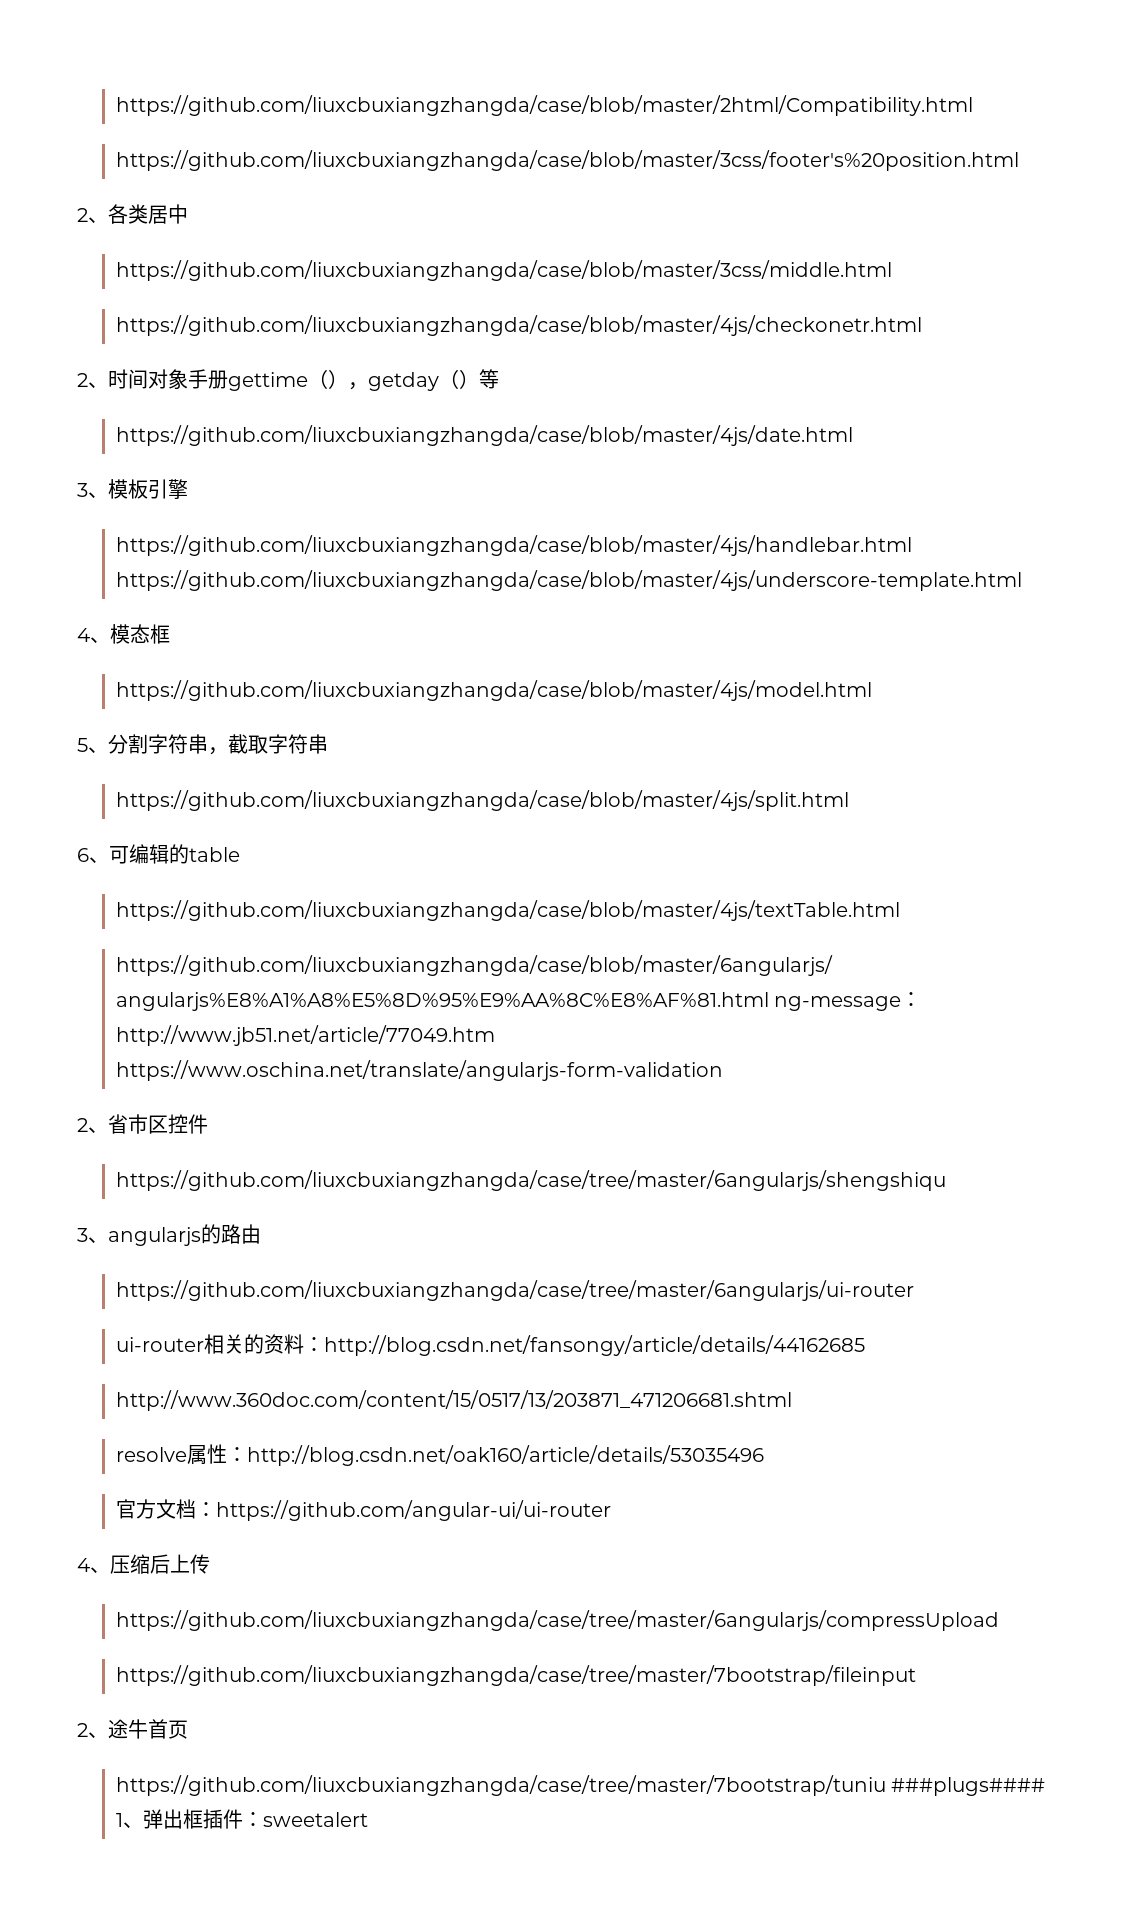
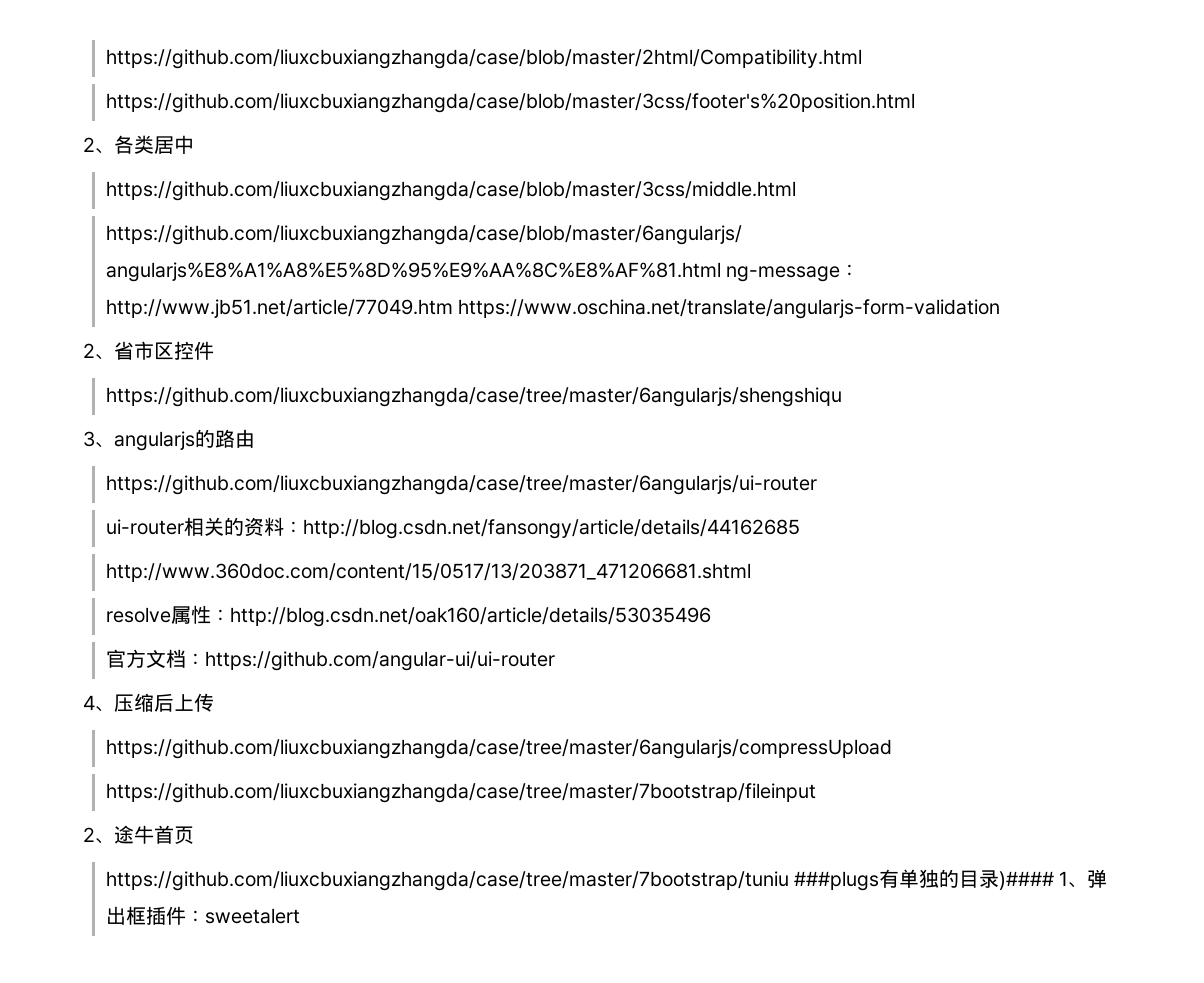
- https://github.com/liuxcbuxiangzhangda/case/blob/master/4js/checkonetr.html
- 2、时间对象手册gettime（），getday（）等
- https://github.com/liuxcbuxiangzhangda/case/blob/master/4js/date.html
- 3、模板引擎
- https://github.com/liuxcbuxiangzhangda/case/blob/master/4js/handlebar.html https://github.com/liuxcbuxiangzhangda/case/blob/master/4js/underscore-template.html
- 4、模态框
- https://github.com/liuxcbuxiangzhangda/case/blob/master/4js/model.html
- 5、分割字符串，截取字符串
- https://github.com/liuxcbuxiangzhangda/case/blob/master/4js/split.html
- 6、可编辑的table
- https://github.com/liuxcbuxiangzhangda/case/blob/master/4js/textTable.html
- https://github.com/liuxcbuxiangzhangda/case/tree/master/7bootstrap/tuniu ###plugs#### 1、弹出框插件：sweetalert
+ https://github.com/liuxcbuxiangzhangda/case/tree/master/7bootstrap/tuniu ###plugs有单独的目录)#### 1、弹出框插件：sweetalert

